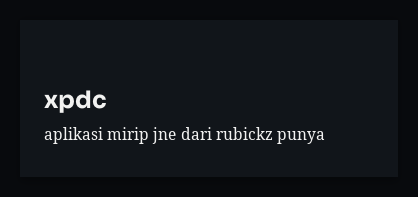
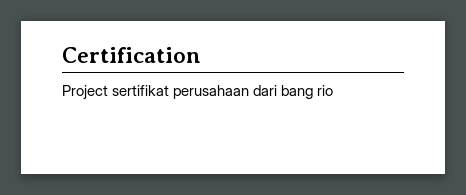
- xpdc
- aplikasi mirip jne dari rubickz punya
+ Certification
+ Project sertifikat perusahaan dari bang rio

